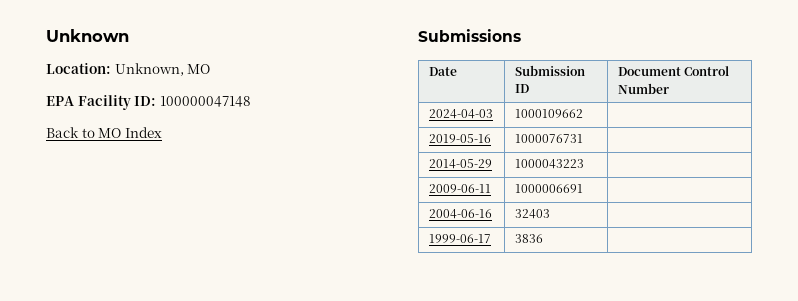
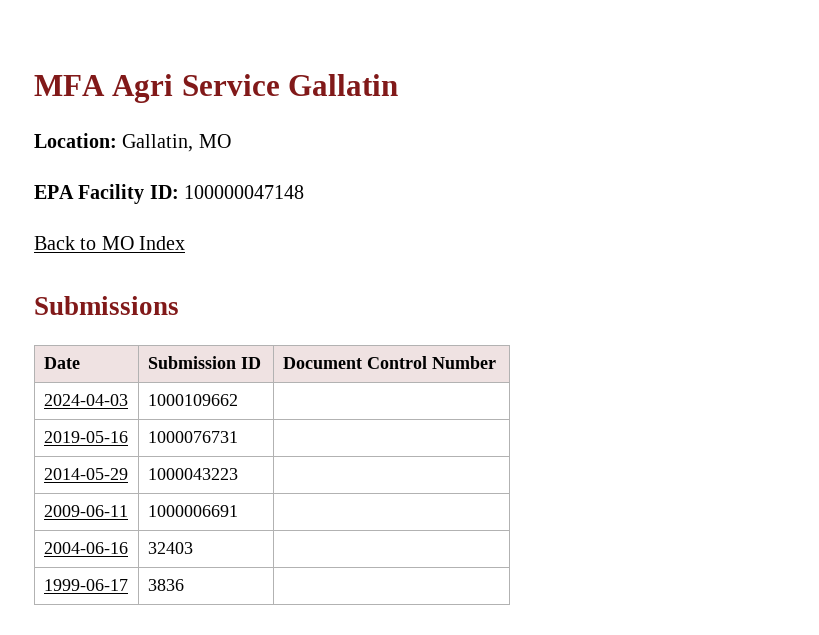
- Unknown
+ MFA Agri Service Gallatin
- Location: Unknown, MO
+ Location: Gallatin, MO

